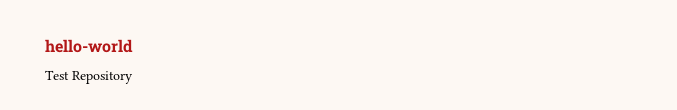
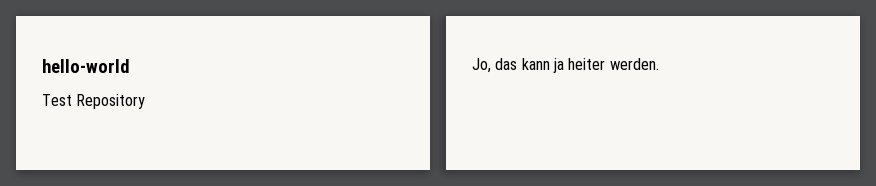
+ Jo, das kann ja heiter werden.

